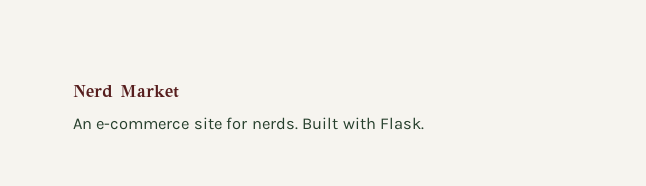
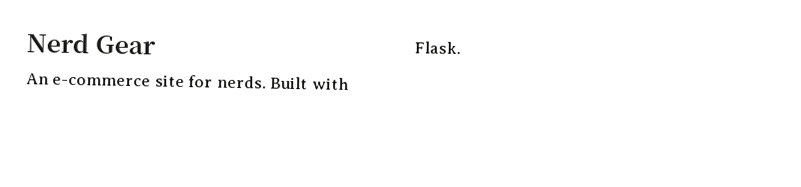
- Nerd Market
+ Nerd Gear

